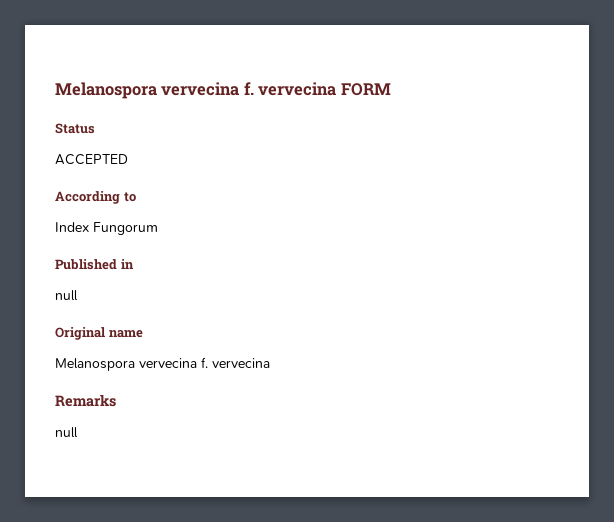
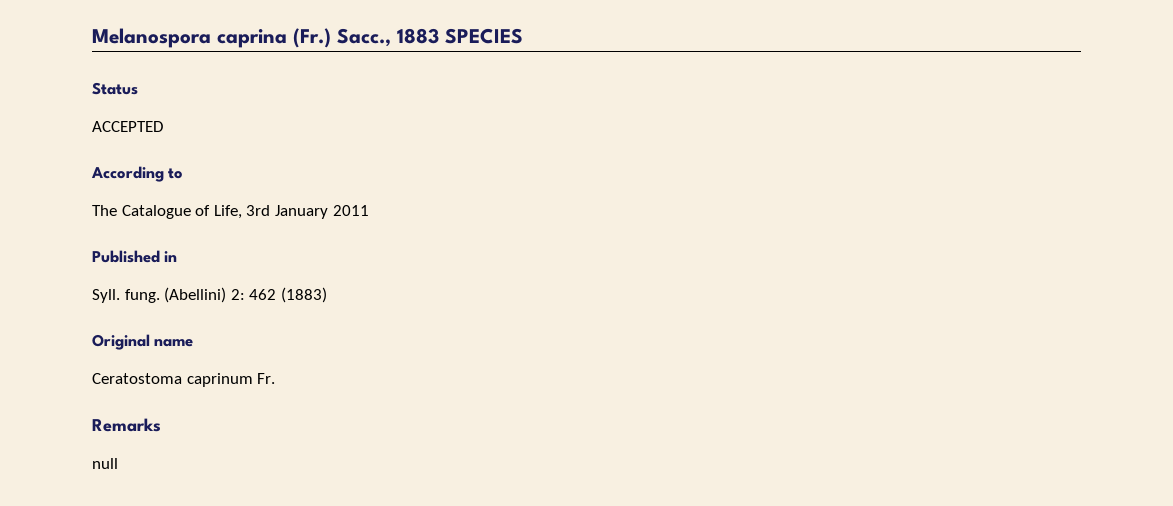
- Melanospora vervecina f. vervecina FORM
+ Melanospora caprina (Fr.) Sacc., 1883 SPECIES
- Index Fungorum
+ The Catalogue of Life, 3rd January 2011
  Published in
- null
+ Syll. fung. (Abellini) 2: 462 (1883)
  Original name
- Melanospora vervecina f. vervecina
+ Ceratostoma caprinum Fr.

